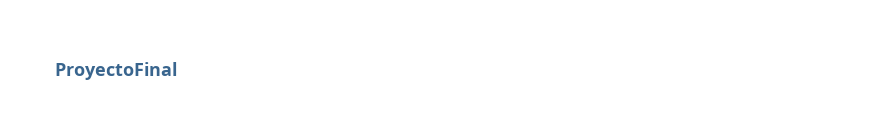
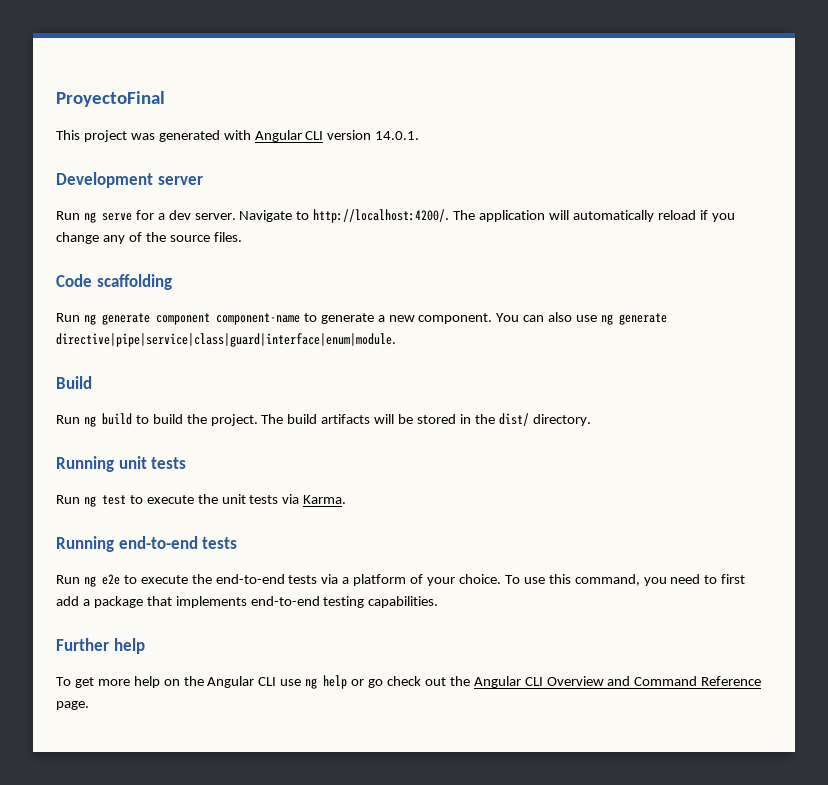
+ This project was generated with Angular CLI version 14.0.1.
+ Development server
+ Run ng serve for a dev server. Navigate to http://localhost:4200/. The application will automatically reload if you change any of the source files.
+ Code scaffolding
+ Run ng generate component component-name to generate a new component. You can also use ng generate directive|pipe|service|class|guard|interface|enum|module.
+ Build
+ Run ng build to build the project. The build artifacts will be stored in the dist/ directory.
+ Running unit tests
+ Run ng test to execute the unit tests via Karma.
+ Running end-to-end tests
+ Run ng e2e to execute the end-to-end tests via a platform of your choice. To use this command, you need to first add a package that implements end-to-end testing capabilities.
+ Further help
+ To get more help on the Angular CLI use ng help or go check out the Angular CLI Overview and Command Reference page.

